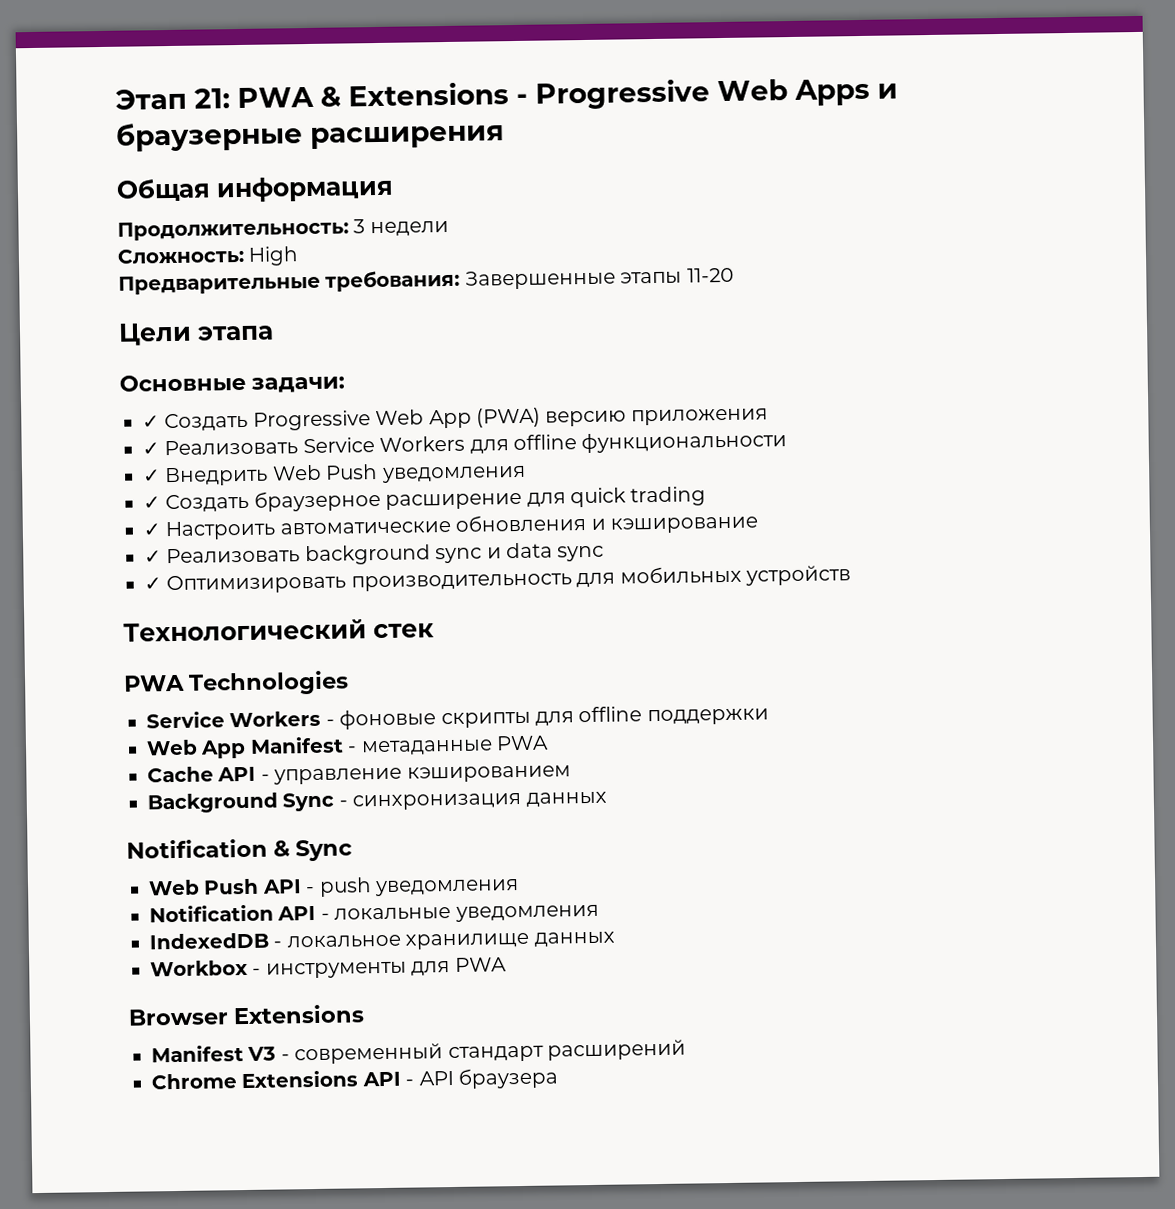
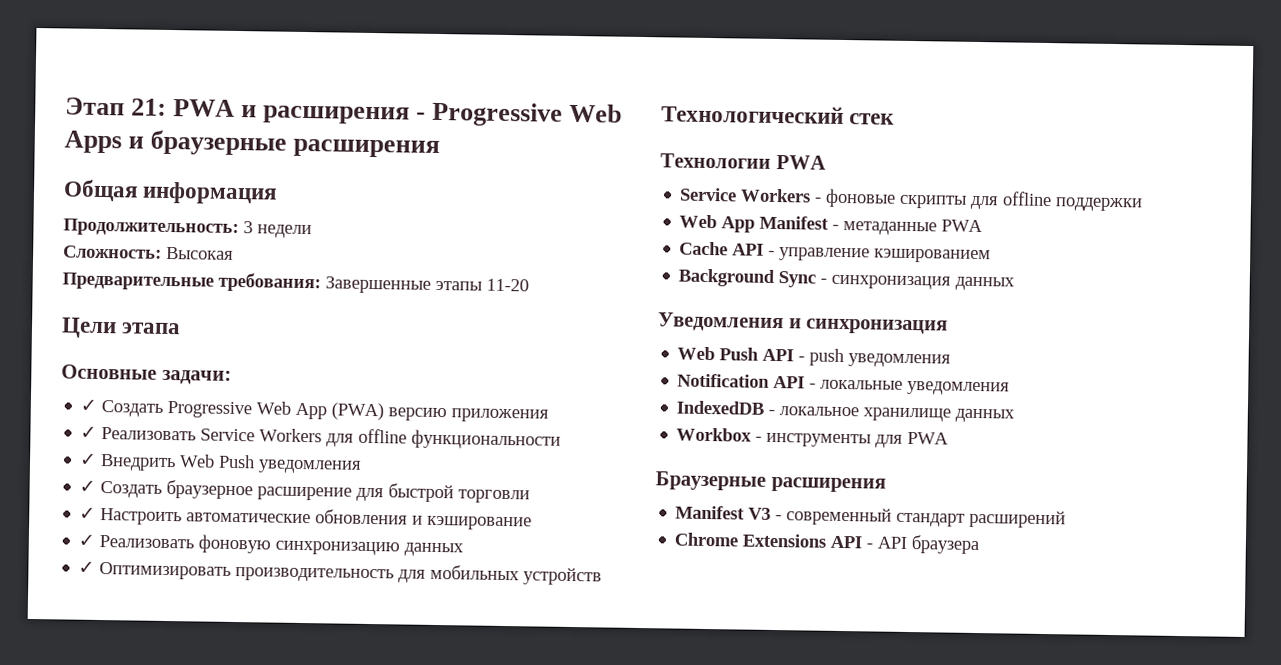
- Этап 21: PWA & Extensions - Progressive Web Apps и браузерные расширения
+ Этап 21: PWA и расширения - Progressive Web Apps и браузерные расширения
- Сложность: High
+ Сложность: Высокая
- ✓ Создать браузерное расширение для quick trading
+ ✓ Создать браузерное расширение для быстрой торговли
- ✓ Реализовать background sync и data sync
+ ✓ Реализовать фоновую синхронизацию данных
- PWA Technologies
+ Технологии PWA
- Notification & Sync
+ Уведомления и синхронизация
- Browser Extensions
+ Браузерные расширения

